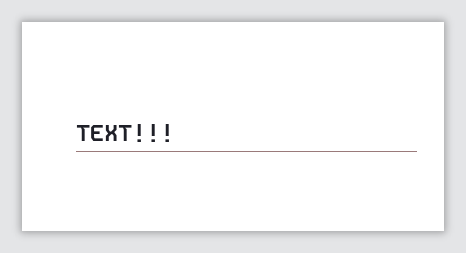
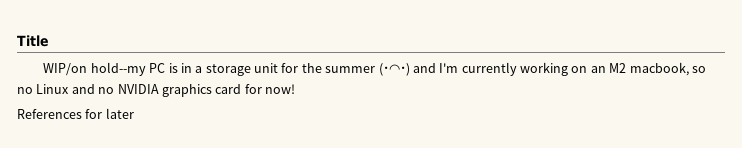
- TEXT!!!
+ Title
+ WIP/on hold--my PC is in a storage unit for the summer (˙◠˙) and I'm currently working on an M2 macbook, so no Linux and no NVIDIA graphics card for now!
+ References for later

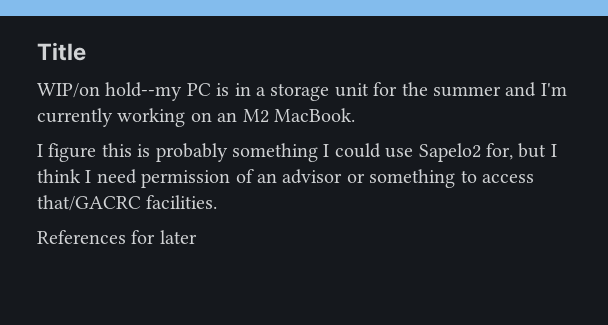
- WIP/on hold--my PC is in a storage unit for the summer (˙◠˙) and I'm currently working on an M2 macbook, so no Linux and no NVIDIA graphics card for now!
+ WIP/on hold--my PC is in a storage unit for the summer and I'm currently working on an M2 MacBook.
+ I figure this is probably something I could use Sapelo2 for, but I think I need permission of an advisor or something to access that/GACRC facilities.

